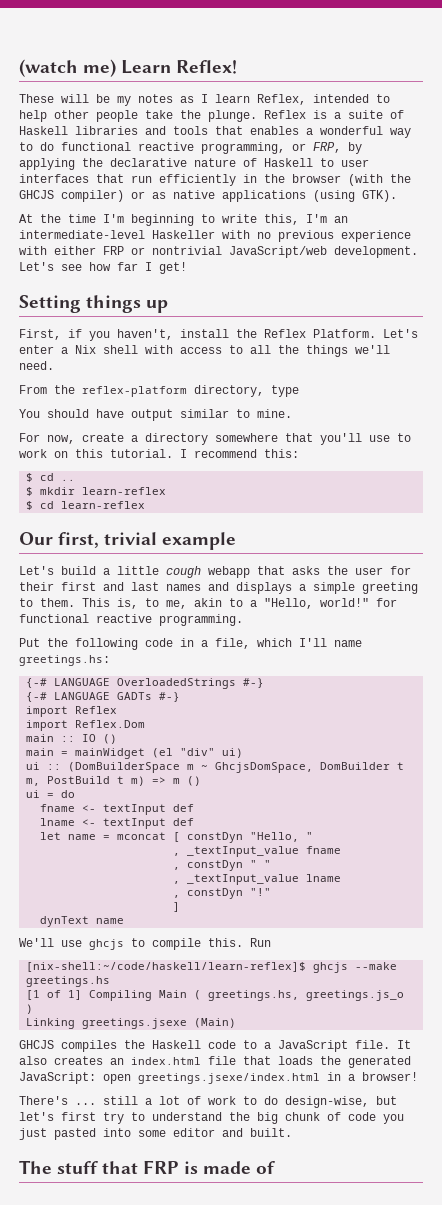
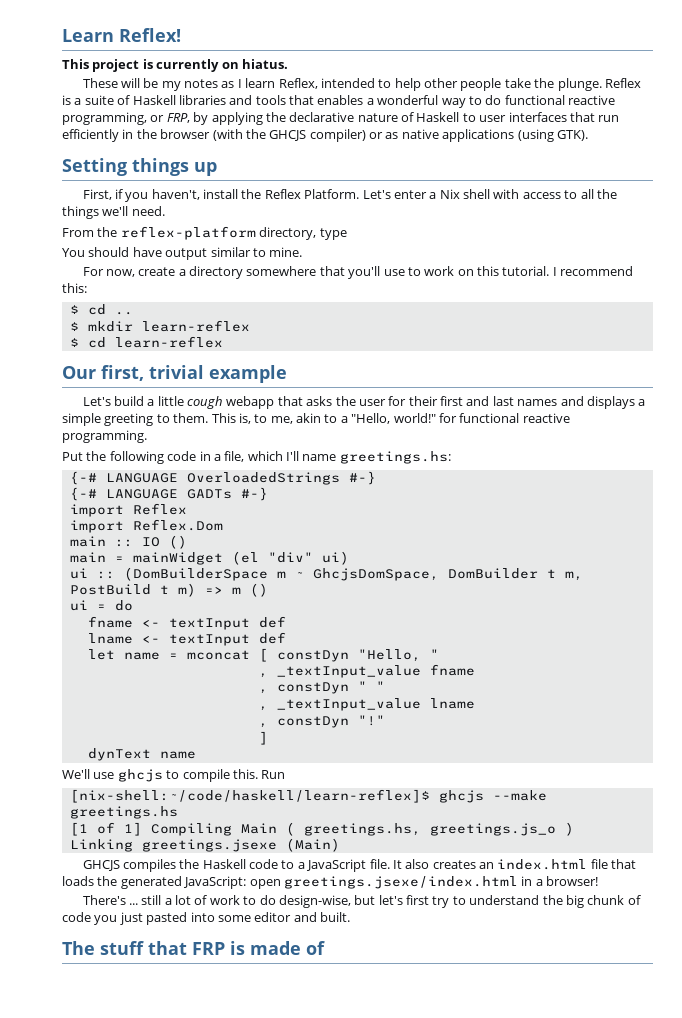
- (watch me) Learn Reflex!
+ Learn Reflex!
+ This project is currently on hiatus.
- At the time I'm beginning to write this, I'm an intermediate-level Haskeller with no previous experience with either FRP or nontrivial JavaScript/web development. Let's see how far I get!

